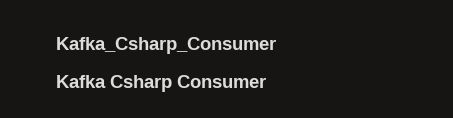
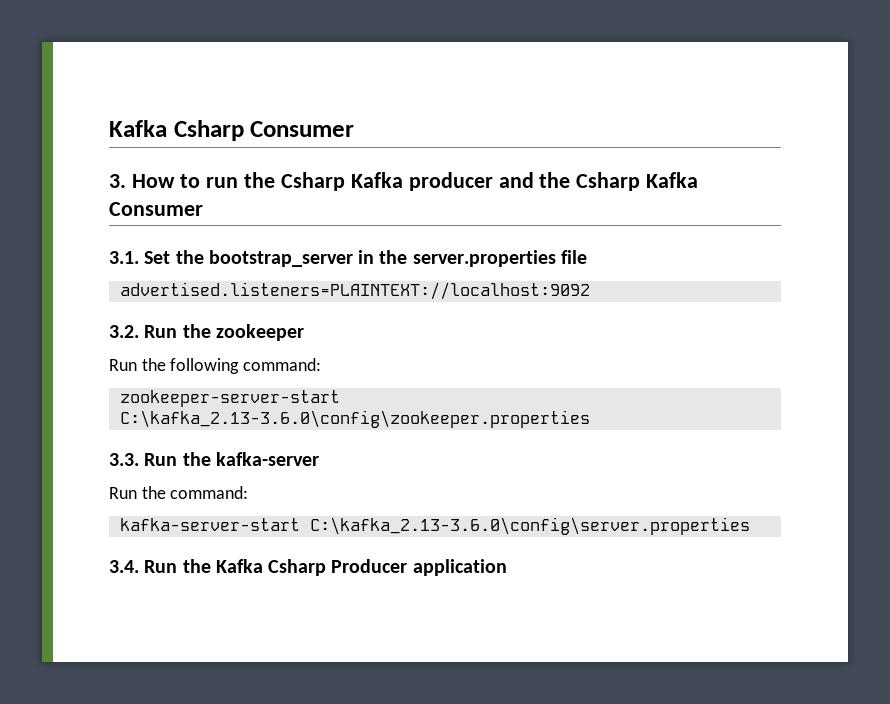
- Kafka_Csharp_Consumer
+ 3. How to run the Csharp Kafka producer and the Csharp Kafka Consumer
+ 3.1. Set the bootstrap_server in the server.properties file
+ advertised.listeners=PLAINTEXT://localhost:9092
+ 3.2. Run the zookeeper
+ Run the following command:
+ zookeeper-server-start C:\kafka_2.13-3.6.0\config\zookeeper.properties
+ 3.3. Run the kafka-server
+ Run the command:
+ kafka-server-start C:\kafka_2.13-3.6.0\config\server.properties
+ 3.4. Run the Kafka Csharp Producer application

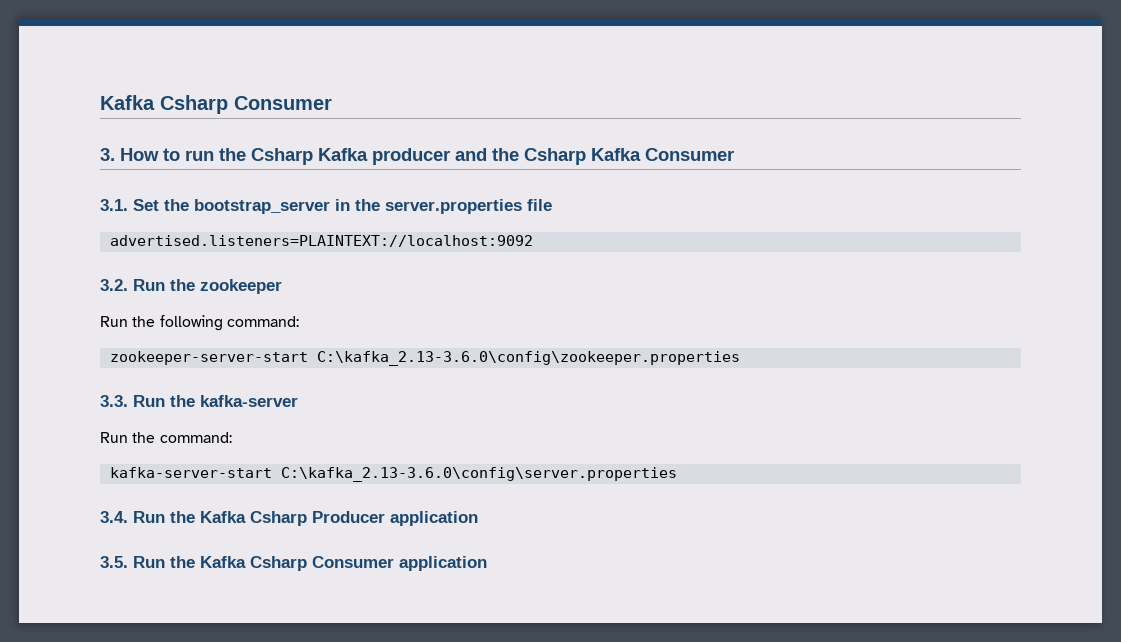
+ 3.5. Run the Kafka Csharp Consumer application

